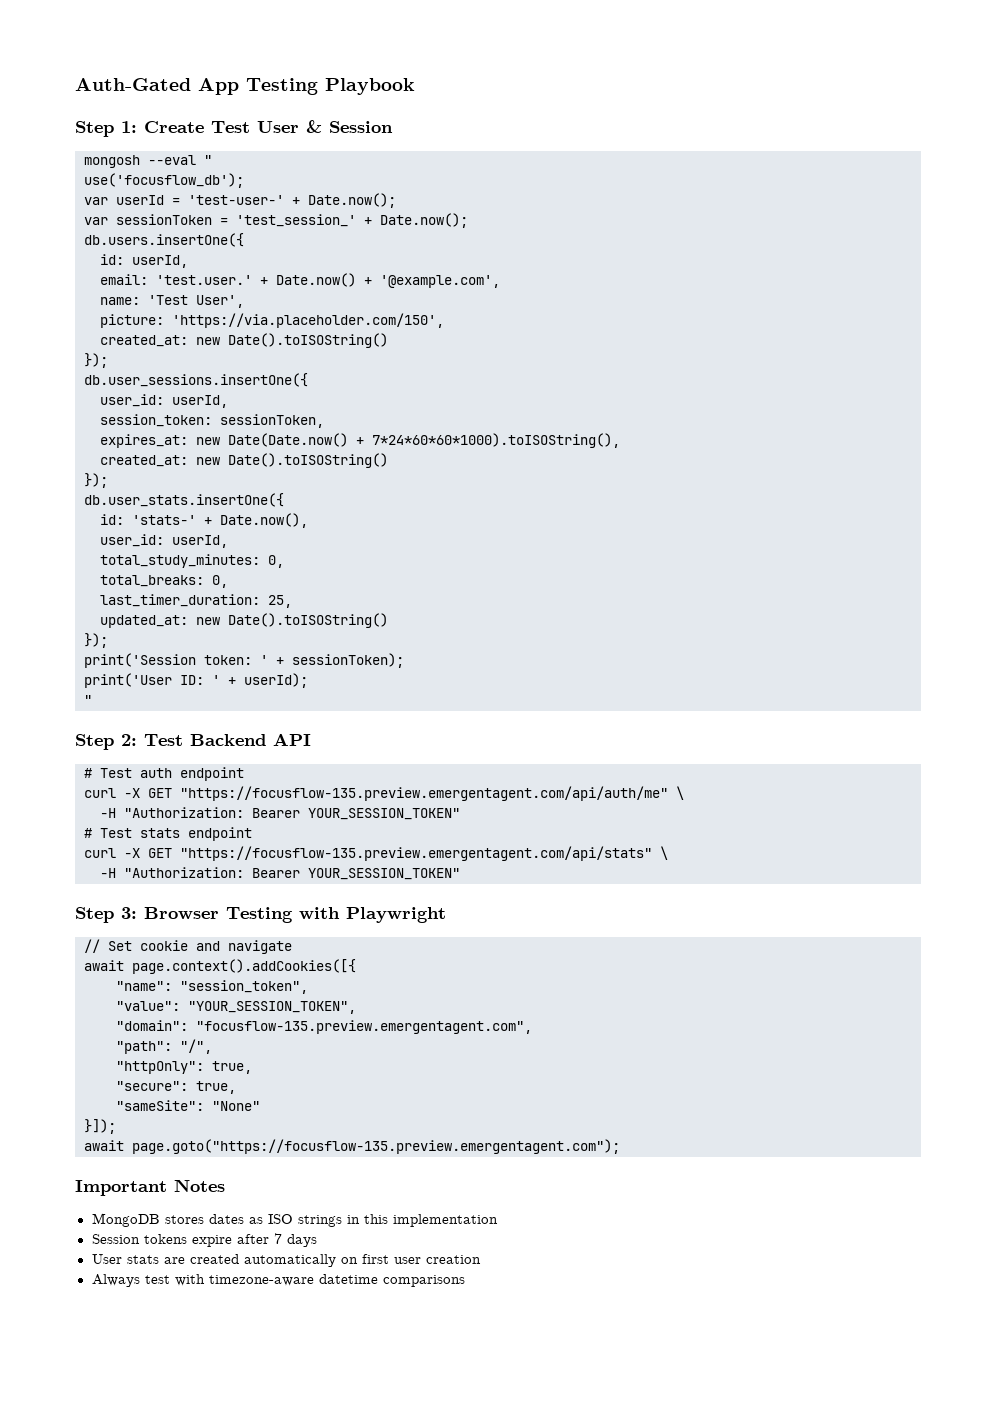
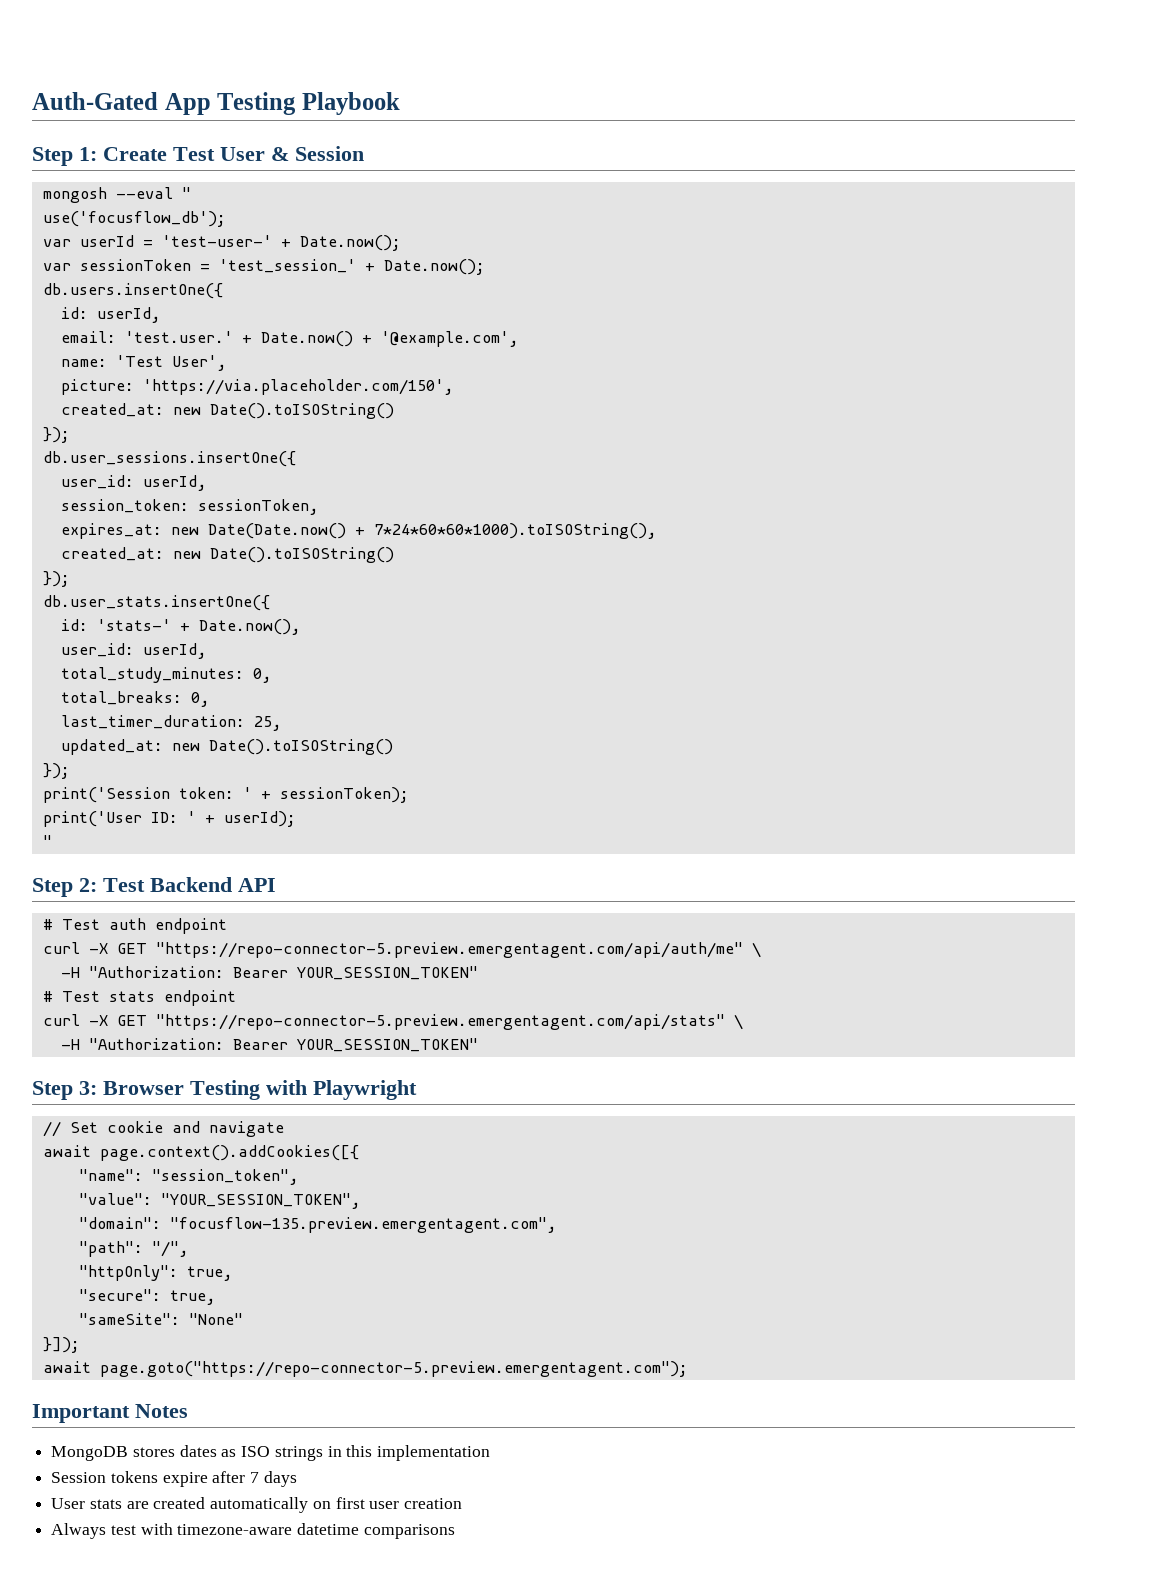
- curl -X GET "https://focusflow-135.preview.emergentagent.com/api/auth/me" \
+ curl -X GET "https://repo-connector-5.preview.emergentagent.com/api/auth/me" \
- curl -X GET "https://focusflow-135.preview.emergentagent.com/api/stats" \
+ curl -X GET "https://repo-connector-5.preview.emergentagent.com/api/stats" \
- await page.goto("https://focusflow-135.preview.emergentagent.com");
+ await page.goto("https://repo-connector-5.preview.emergentagent.com");

